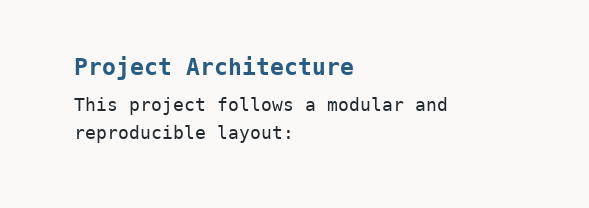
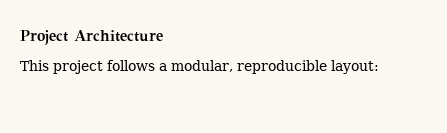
- This project follows a modular and reproducible layout:
+ This project follows a modular, reproducible layout:

